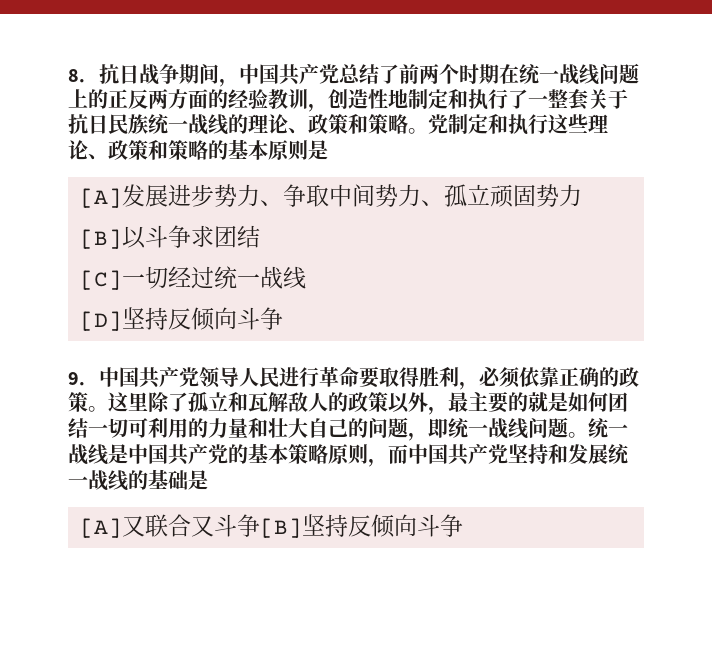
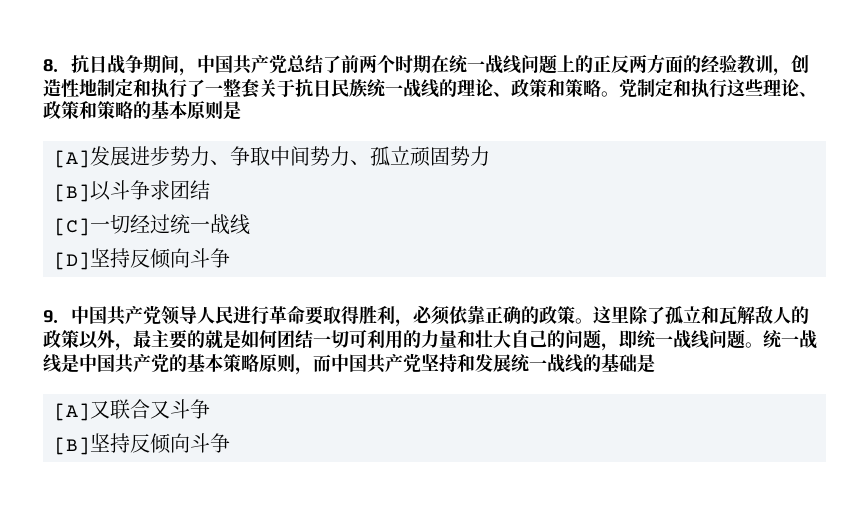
- [A]又联合又斗争[B]坚持反倾向斗争
+ [A]又联合又斗争
+ [B]坚持反倾向斗争

